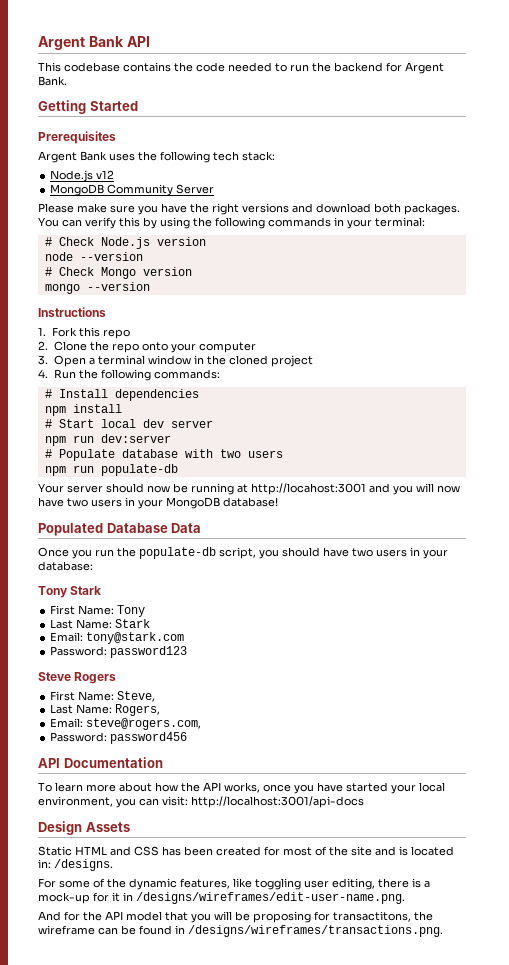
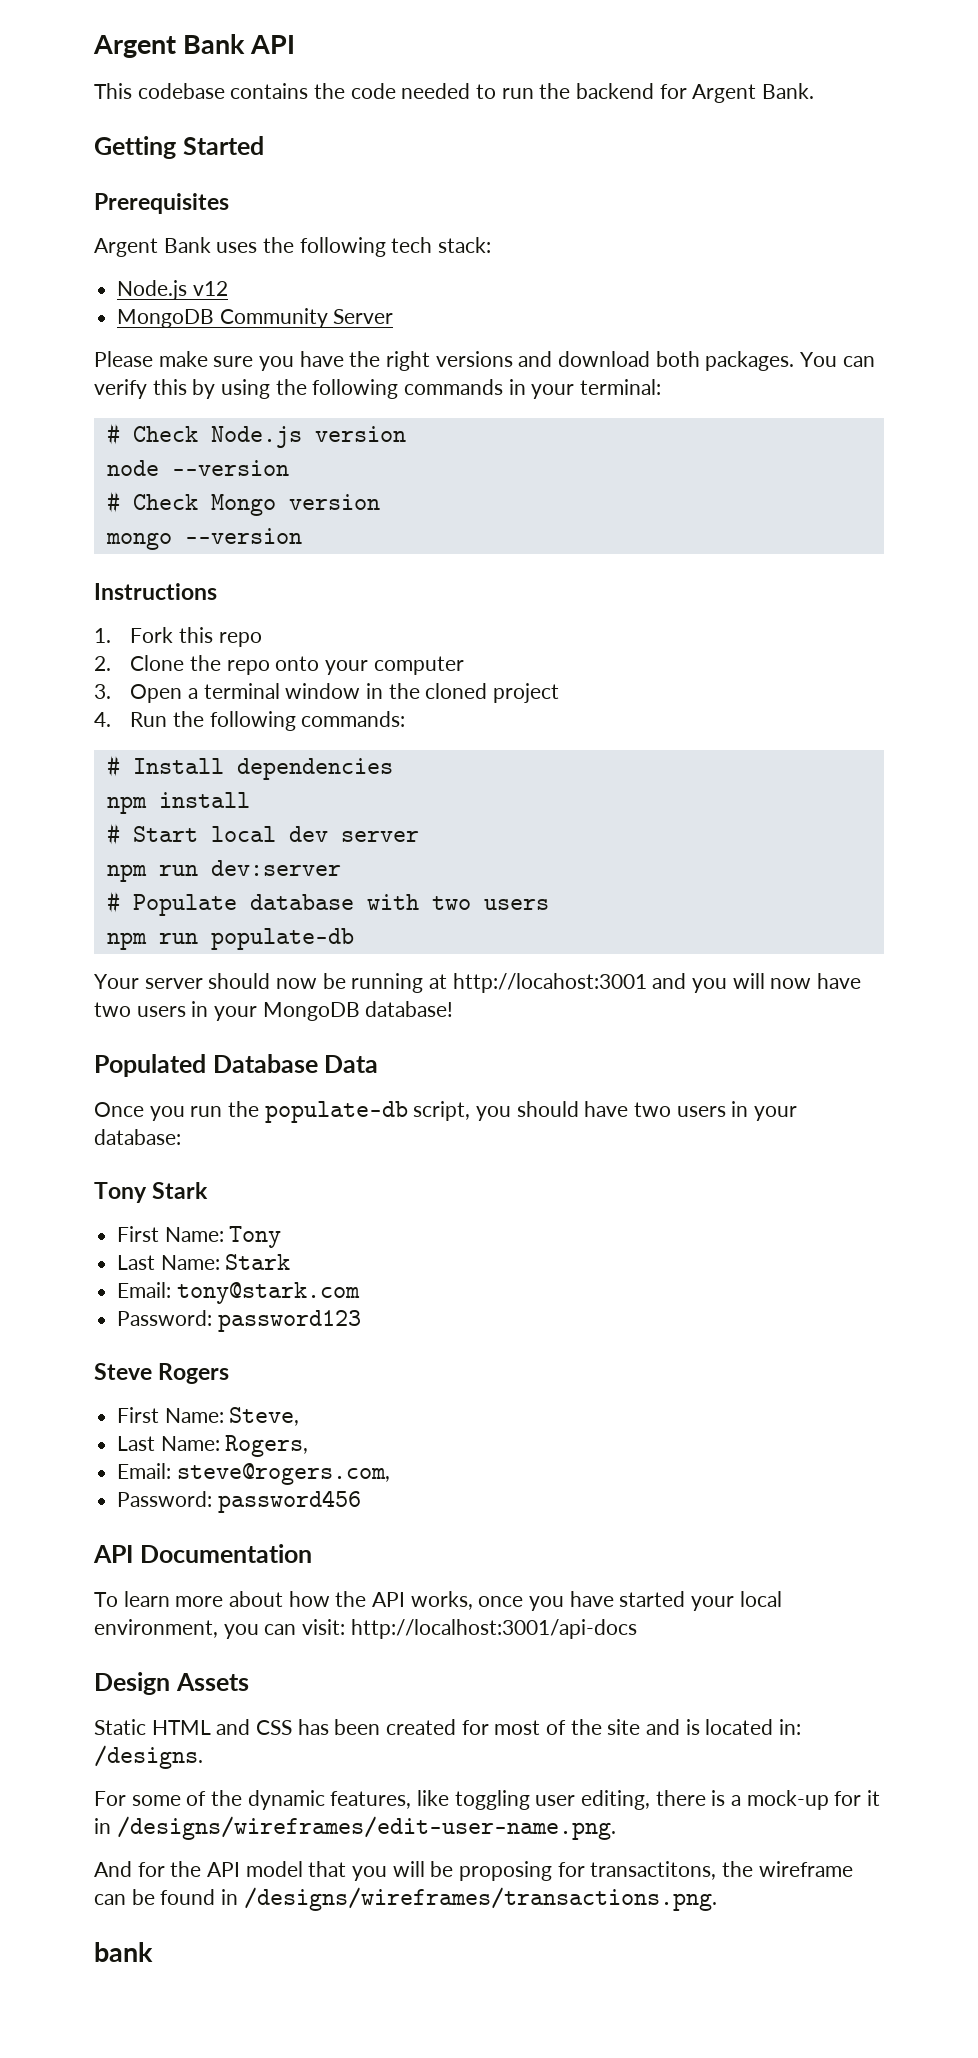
+ bank

